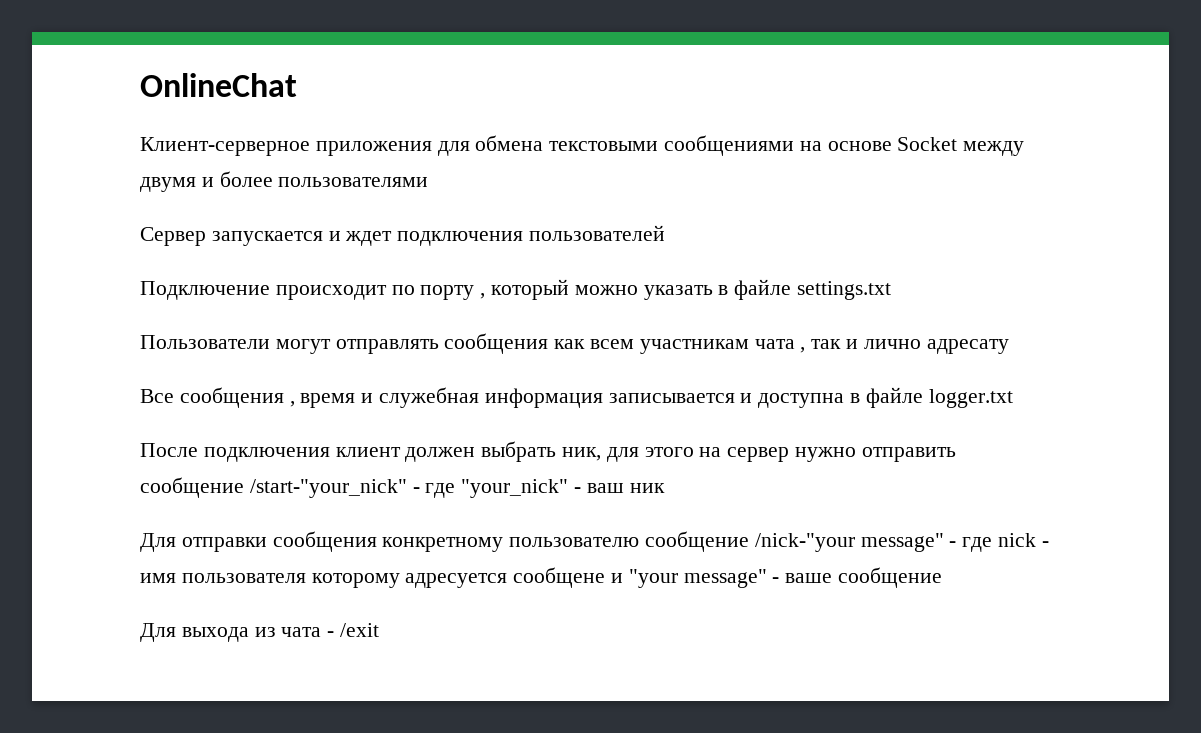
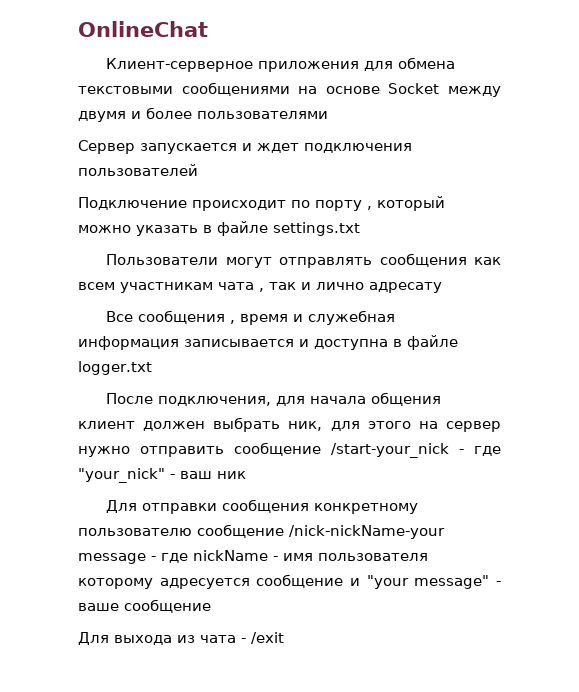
- После подключения клиент должен выбрать ник, для этого на сервер нужно отправить сообщение /start-"your_nick" - где "your_nick" - ваш ник
+ После подключения, для начала общения клиент должен выбрать ник, для этого на сервер нужно отправить сообщение /start-your_nick - где "your_nick" - ваш ник
- Для отправки сообщения конкретному пользователю сообщение /nick-"your message" - где nick - имя пользователя которому адресуется сообщене и "your message" - ваше сообщение
+ Для отправки сообщения конкретному пользователю сообщение /nick-nickName-your message - где nickName - имя пользователя которому адресуется сообщение и "your message" - ваше сообщение

